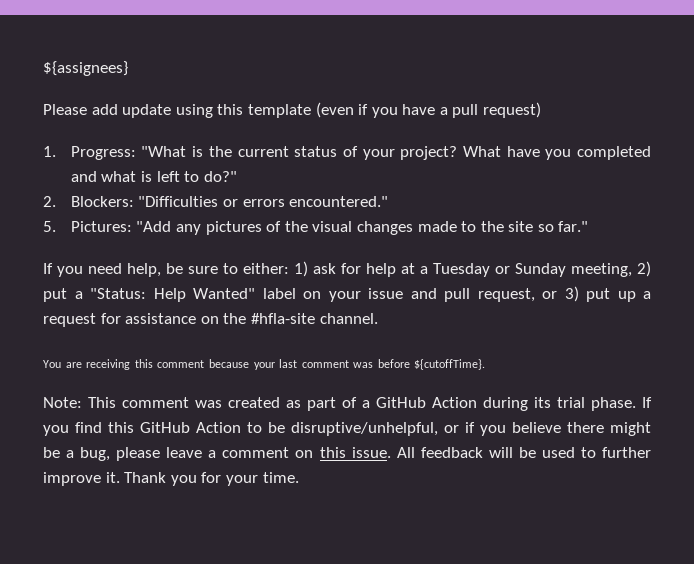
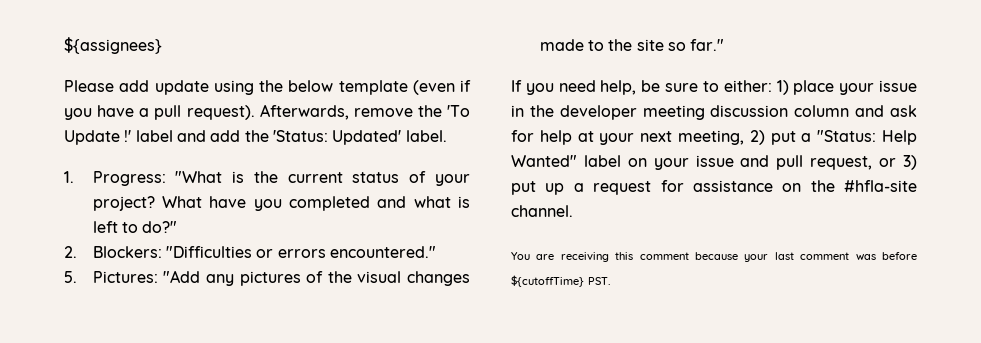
- Please add update using this template (even if you have a pull request)
+ Please add update using the below template (even if you have a pull request). Afterwards, remove the 'To Update !' label and add the 'Status: Updated' label.
- If you need help, be sure to either: 1) ask for help at a Tuesday or Sunday meeting, 2) put a "Status: Help Wanted" label on your issue and pull request, or 3) put up a request for assistance on the #hfla-site channel.
+ If you need help, be sure to either: 1) place your issue in the developer meeting discussion column and ask for help at your next meeting, 2) put a "Status: Help Wanted" label on your issue and pull request, or 3) put up a request for assistance on the #hfla-site channel.
- You are receiving this comment because your last comment was before ${cutoffTime}.
- Note: This comment was created as part of a GitHub Action during its trial phase. If you find this GitHub Action to be disruptive/unhelpful, or if you believe there might be a bug, please leave a comment on this issue. All feedback will be used to further improve it. Thank you for your time.
+ You are receiving this comment because your last comment was before ${cutoffTime} PST.

